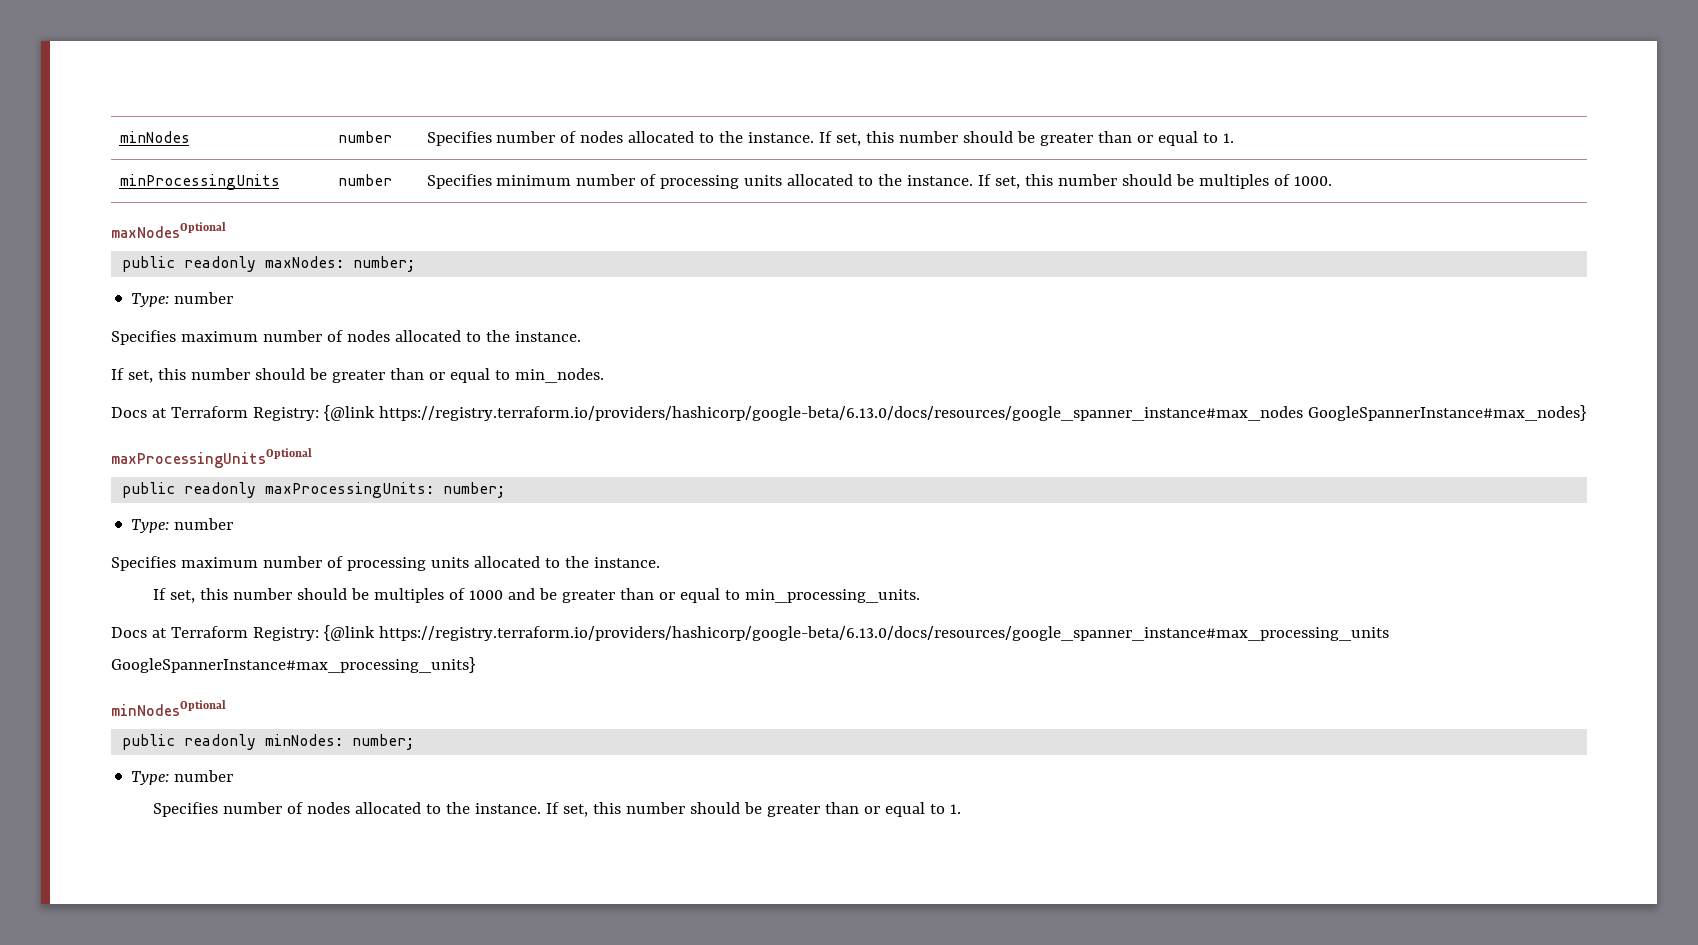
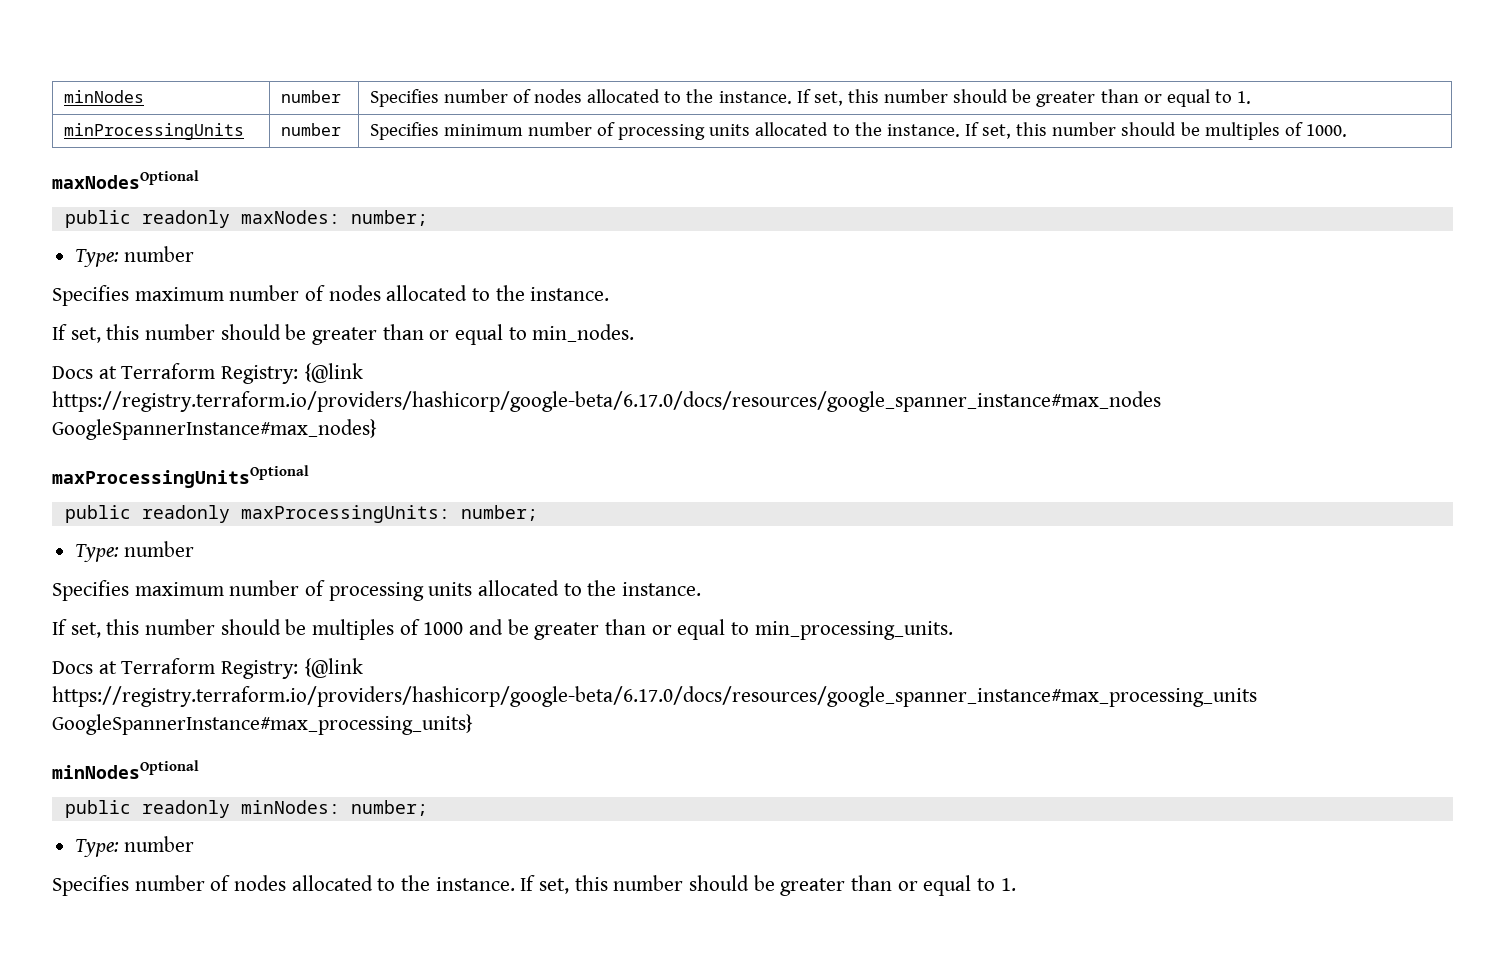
- Docs at Terraform Registry: {@link https://registry.terraform.io/providers/hashicorp/google-beta/6.13.0/docs/resources/google_spanner_instance#max_nodes GoogleSpannerInstance#max_nodes}
+ Docs at Terraform Registry: {@link https://registry.terraform.io/providers/hashicorp/google-beta/6.17.0/docs/resources/google_spanner_instance#max_nodes GoogleSpannerInstance#max_nodes}
- Docs at Terraform Registry: {@link https://registry.terraform.io/providers/hashicorp/google-beta/6.13.0/docs/resources/google_spanner_instance#max_processing_units GoogleSpannerInstance#max_processing_units}
+ Docs at Terraform Registry: {@link https://registry.terraform.io/providers/hashicorp/google-beta/6.17.0/docs/resources/google_spanner_instance#max_processing_units GoogleSpannerInstance#max_processing_units}

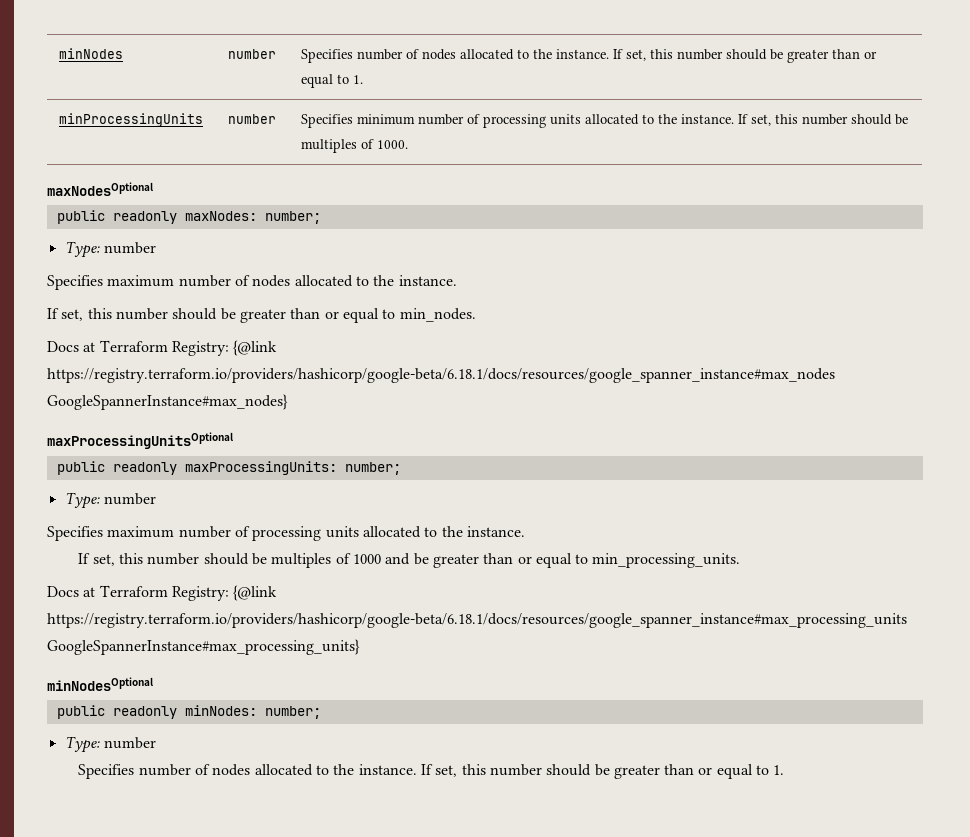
- Docs at Terraform Registry: {@link https://registry.terraform.io/providers/hashicorp/google-beta/6.17.0/docs/resources/google_spanner_instance#max_nodes GoogleSpannerInstance#max_nodes}
+ Docs at Terraform Registry: {@link https://registry.terraform.io/providers/hashicorp/google-beta/6.18.1/docs/resources/google_spanner_instance#max_nodes GoogleSpannerInstance#max_nodes}
- Docs at Terraform Registry: {@link https://registry.terraform.io/providers/hashicorp/google-beta/6.17.0/docs/resources/google_spanner_instance#max_processing_units GoogleSpannerInstance#max_processing_units}
+ Docs at Terraform Registry: {@link https://registry.terraform.io/providers/hashicorp/google-beta/6.18.1/docs/resources/google_spanner_instance#max_processing_units GoogleSpannerInstance#max_processing_units}

